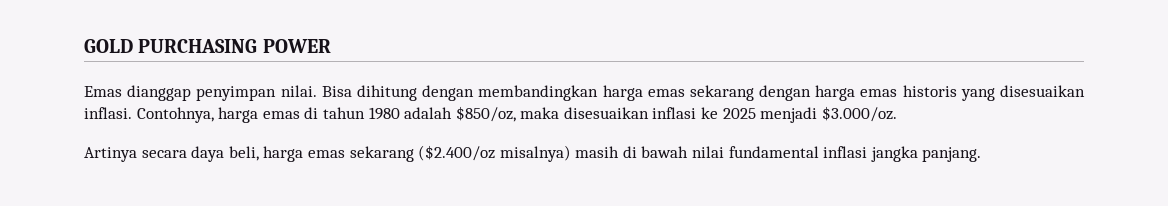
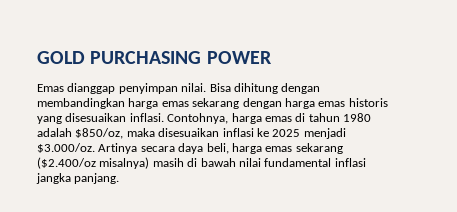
- Contohnya, harga emas di tahun 1980 adalah $850/oz, maka disesuaikan inflasi ke 2025 menjadi $3.000/oz.
- Artinya secara daya beli, harga emas sekarang ($2.400/oz misalnya) masih di bawah nilai fundamental inflasi jangka panjang.
+ Contohnya, harga emas di tahun 1980 adalah $850/oz, maka disesuaikan inflasi ke 2025 menjadi $3.000/oz. Artinya secara daya beli, harga emas sekarang ($2.400/oz misalnya) masih di bawah nilai fundamental inflasi jangka panjang.

